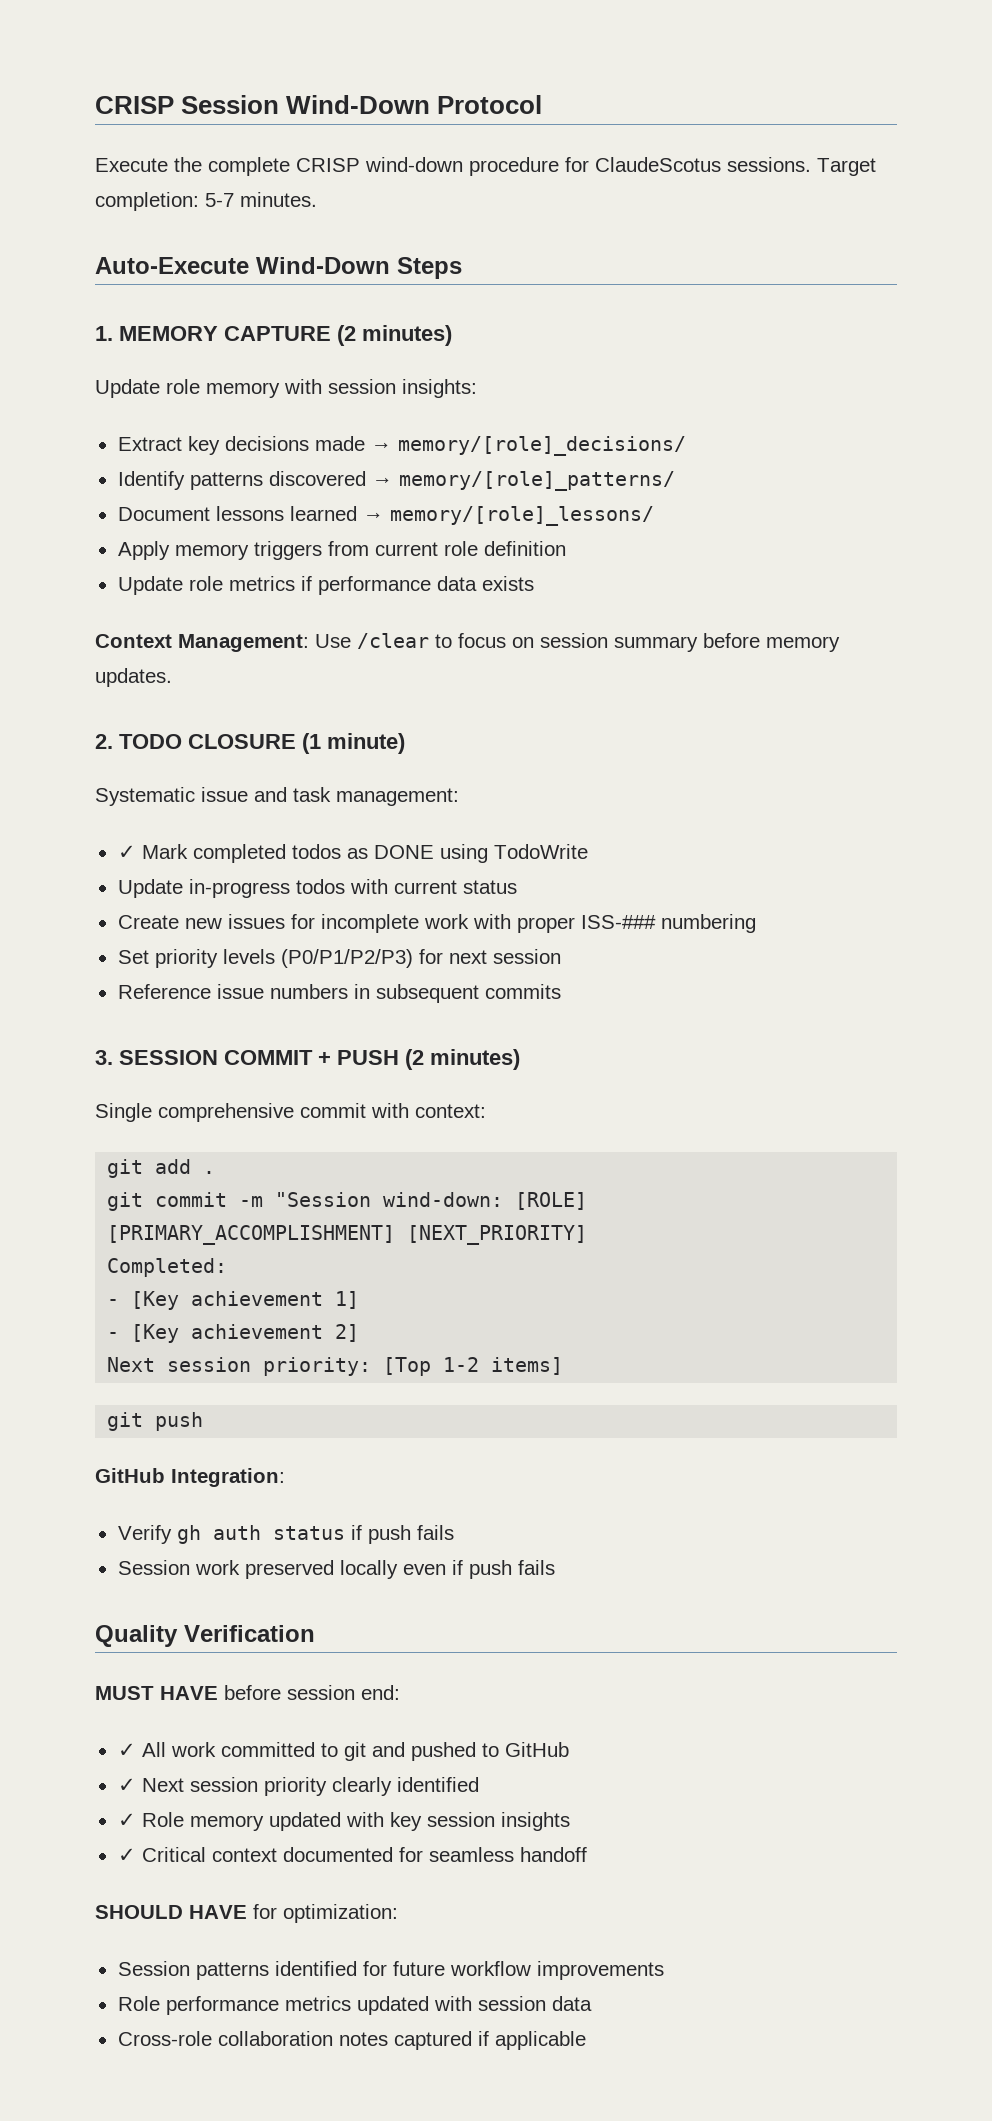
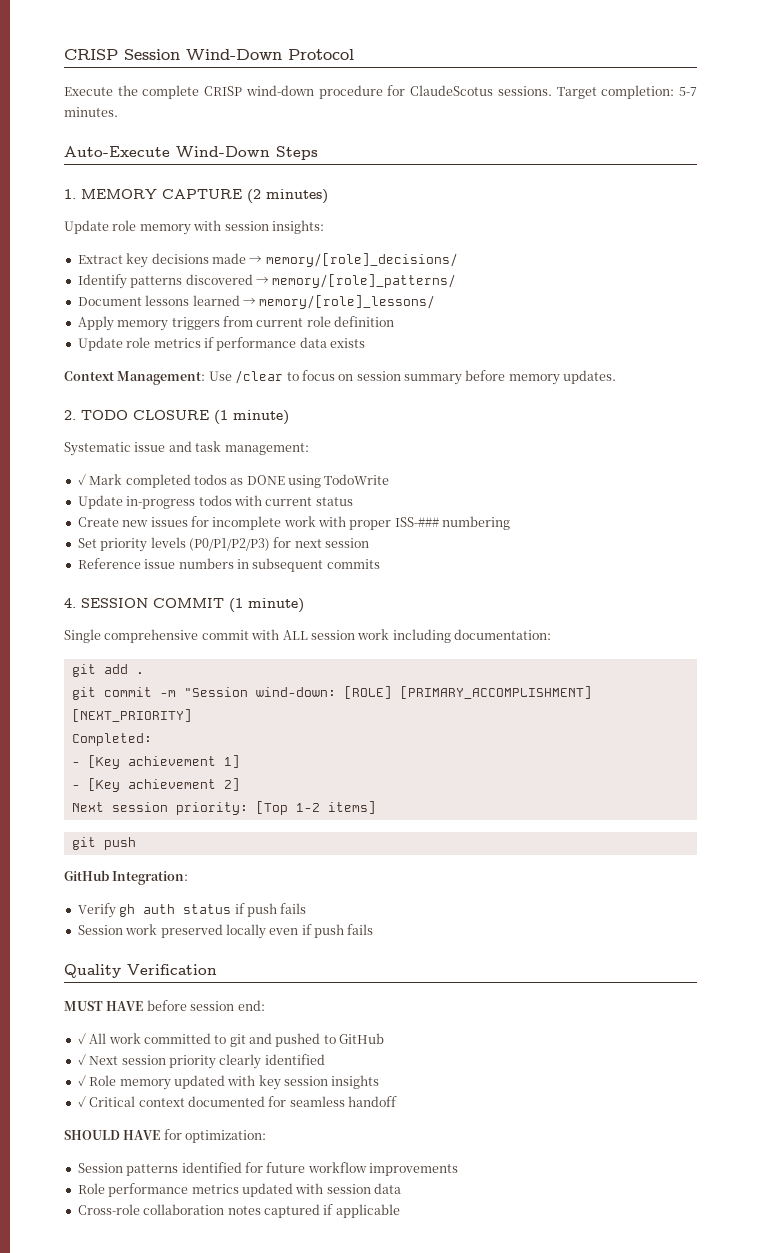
- 3. SESSION COMMIT + PUSH (2 minutes)
+ 4. SESSION COMMIT (1 minute)
- Single comprehensive commit with context:
+ Single comprehensive commit with ALL session work including documentation:

